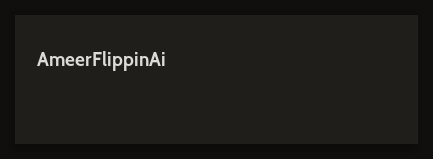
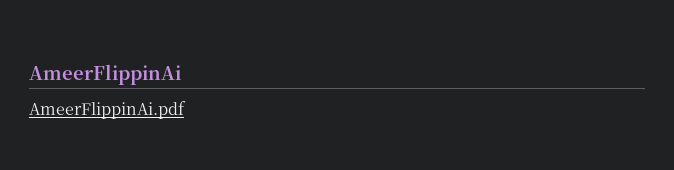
+ AmeerFlippinAi.pdf

